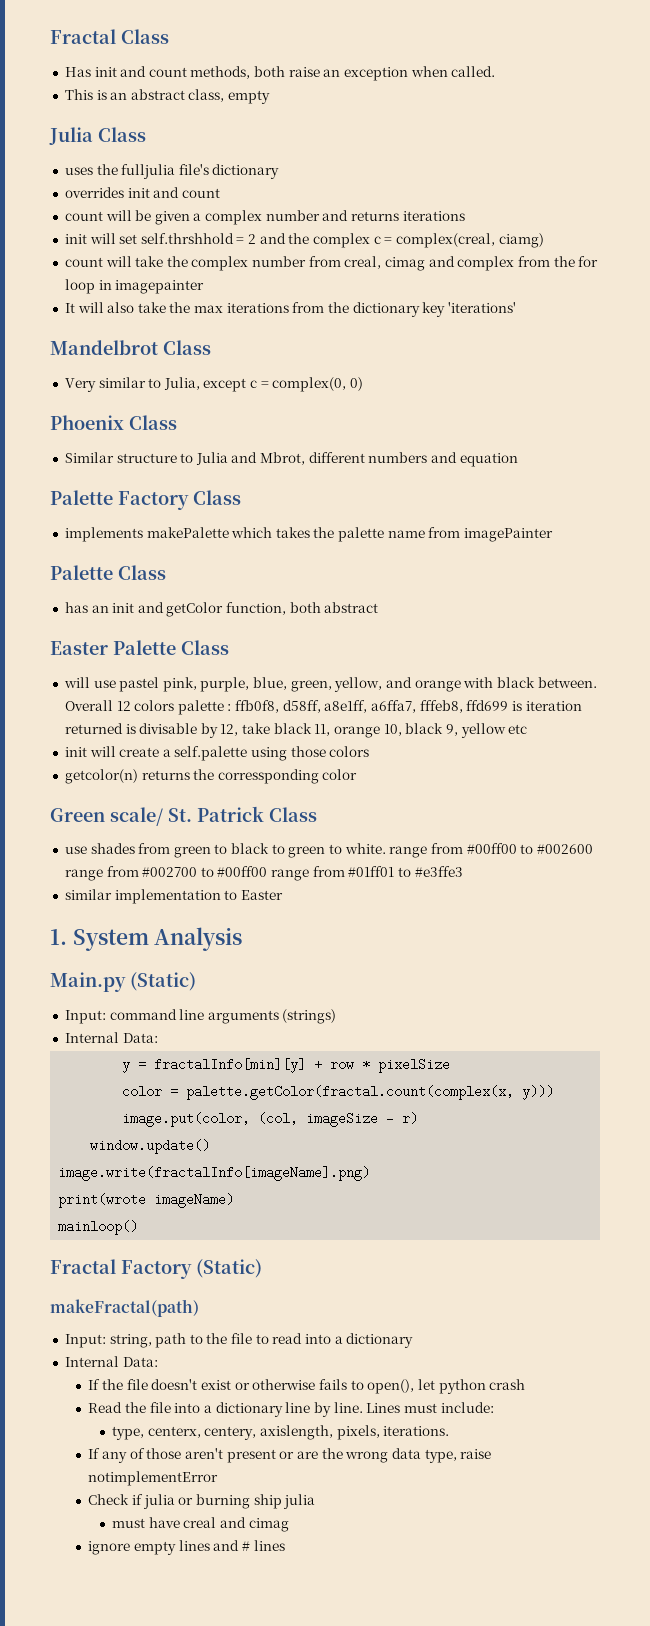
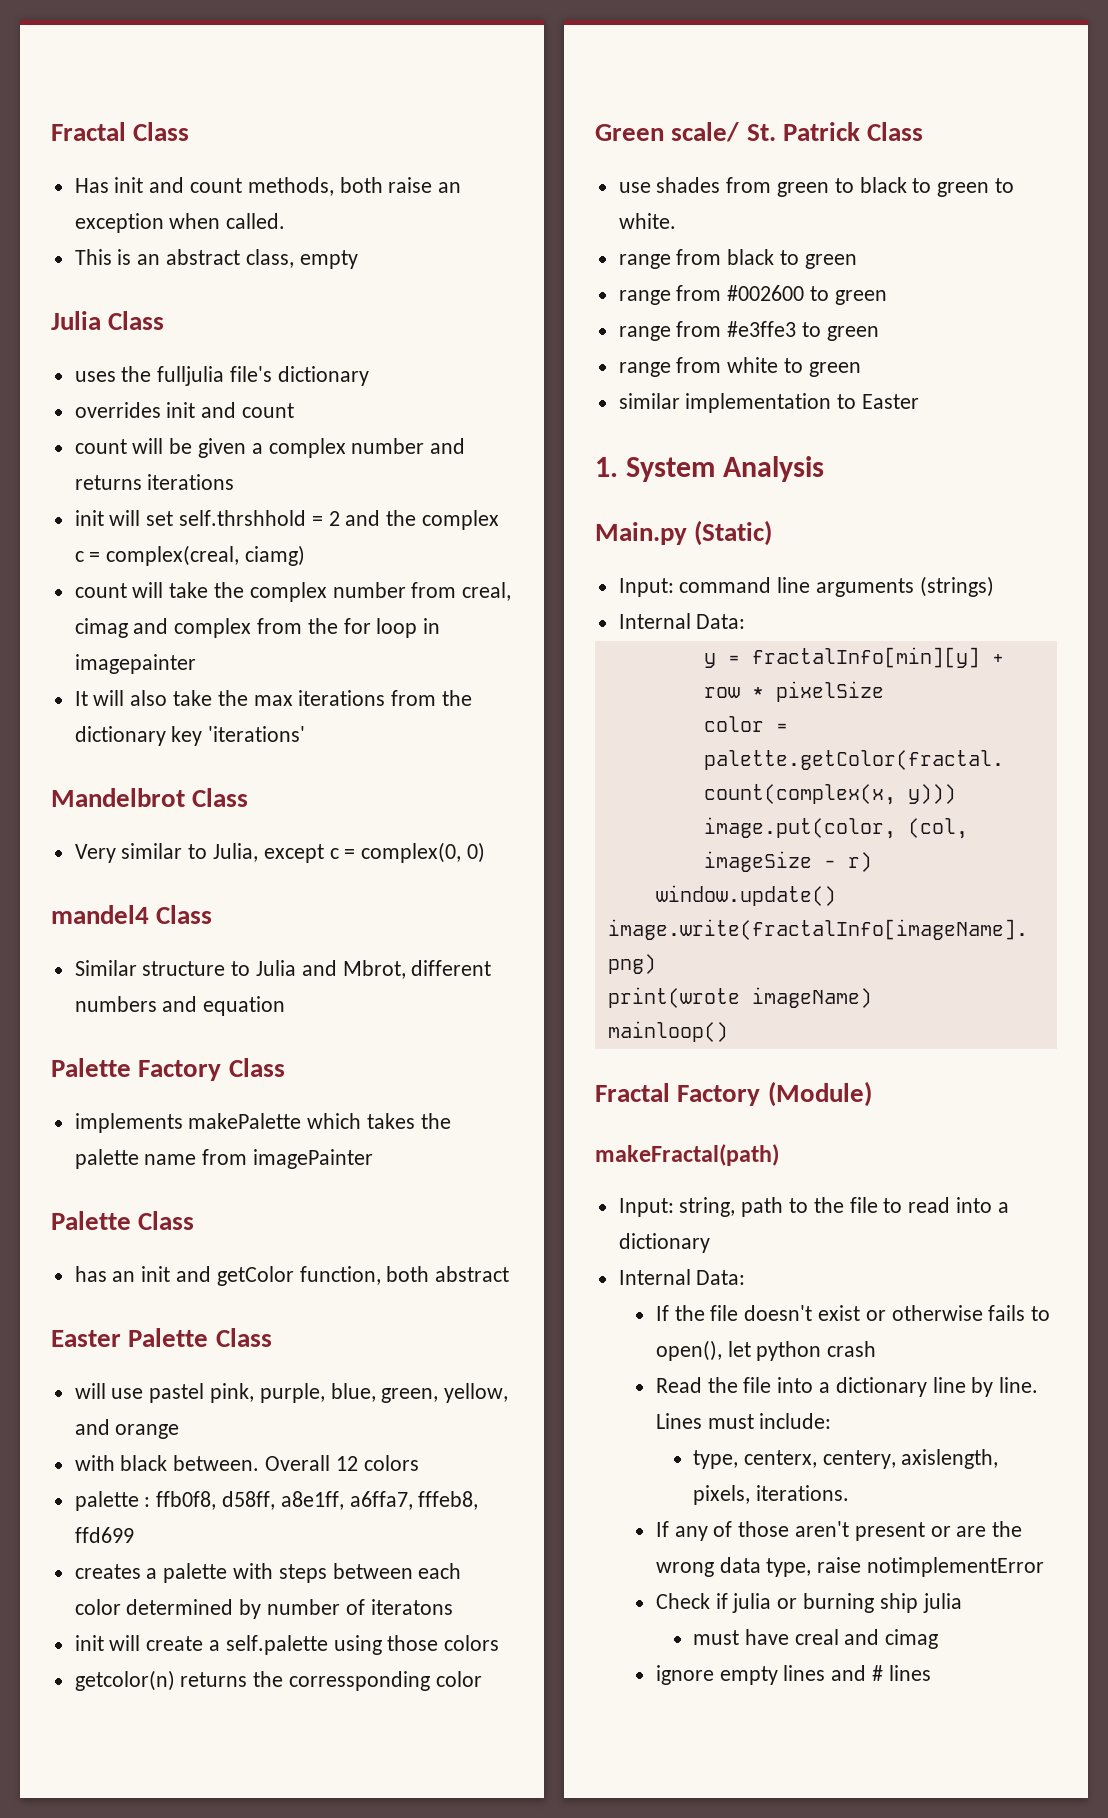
- Phoenix Class
+ mandel4 Class
- will use pastel pink, purple, blue, green, yellow, and orange with black between.
+ will use pastel pink, purple, blue, green, yellow, and orange
+ with black between.
- Overall 12 colors palette : ffb0f8, d58ff, a8e1ff, a6ffa7, fffeb8, ffd699 is iteration returned is divisable by 12, take black 11, orange 10, black 9, yellow etc
+ Overall 12 colors
+ palette : ffb0f8, d58ff, a8e1ff, a6ffa7, fffeb8, ffd699
+ creates a palette with steps between each color determined by number of iteratons
- use shades from green to black to green to white. range from #00ff00 to #002600 range from #002700 to #00ff00 range from #01ff01 to #e3ffe3
+ use shades from green to black to green to white.
+ range from black to green
+ range from #002600 to green
+ range from #e3ffe3 to green
+ range from white to green
- Fractal Factory (Static)
+ Fractal Factory (Module)

